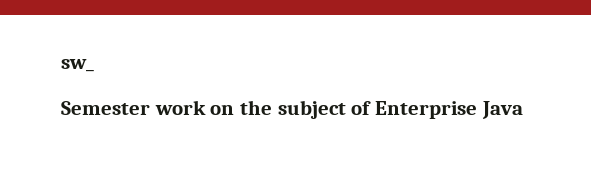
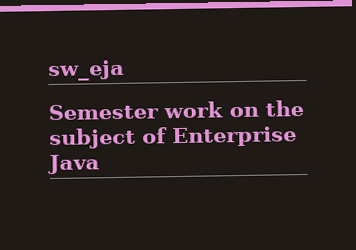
- sw_
+ sw_eja

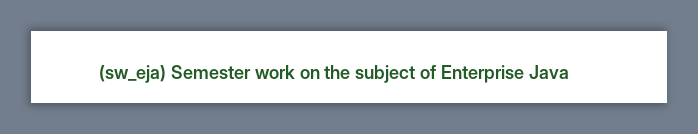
- sw_eja
- Semester work on the subject of Enterprise Java
+ (sw_eja) Semester work on the subject of Enterprise Java

